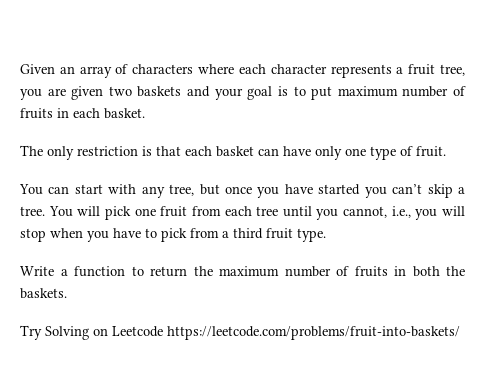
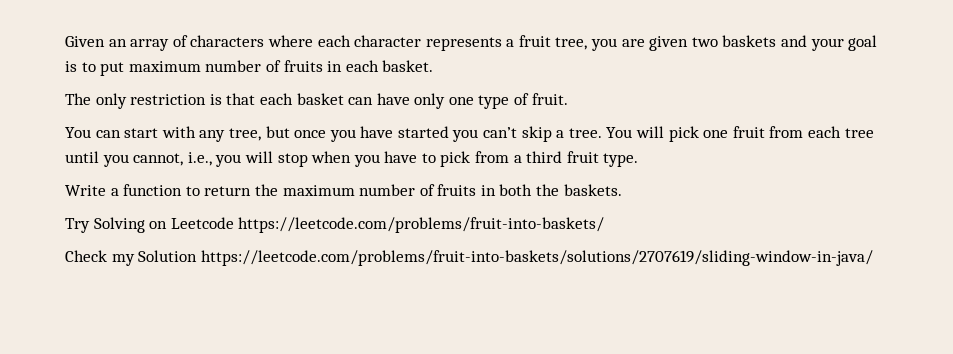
+ Check my Solution https://leetcode.com/problems/fruit-into-baskets/solutions/2707619/sliding-window-in-java/

